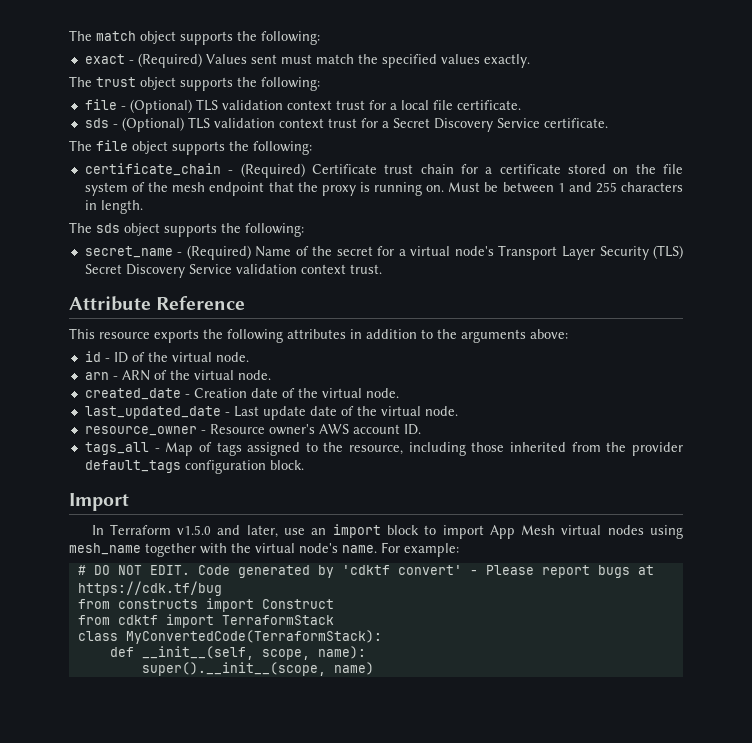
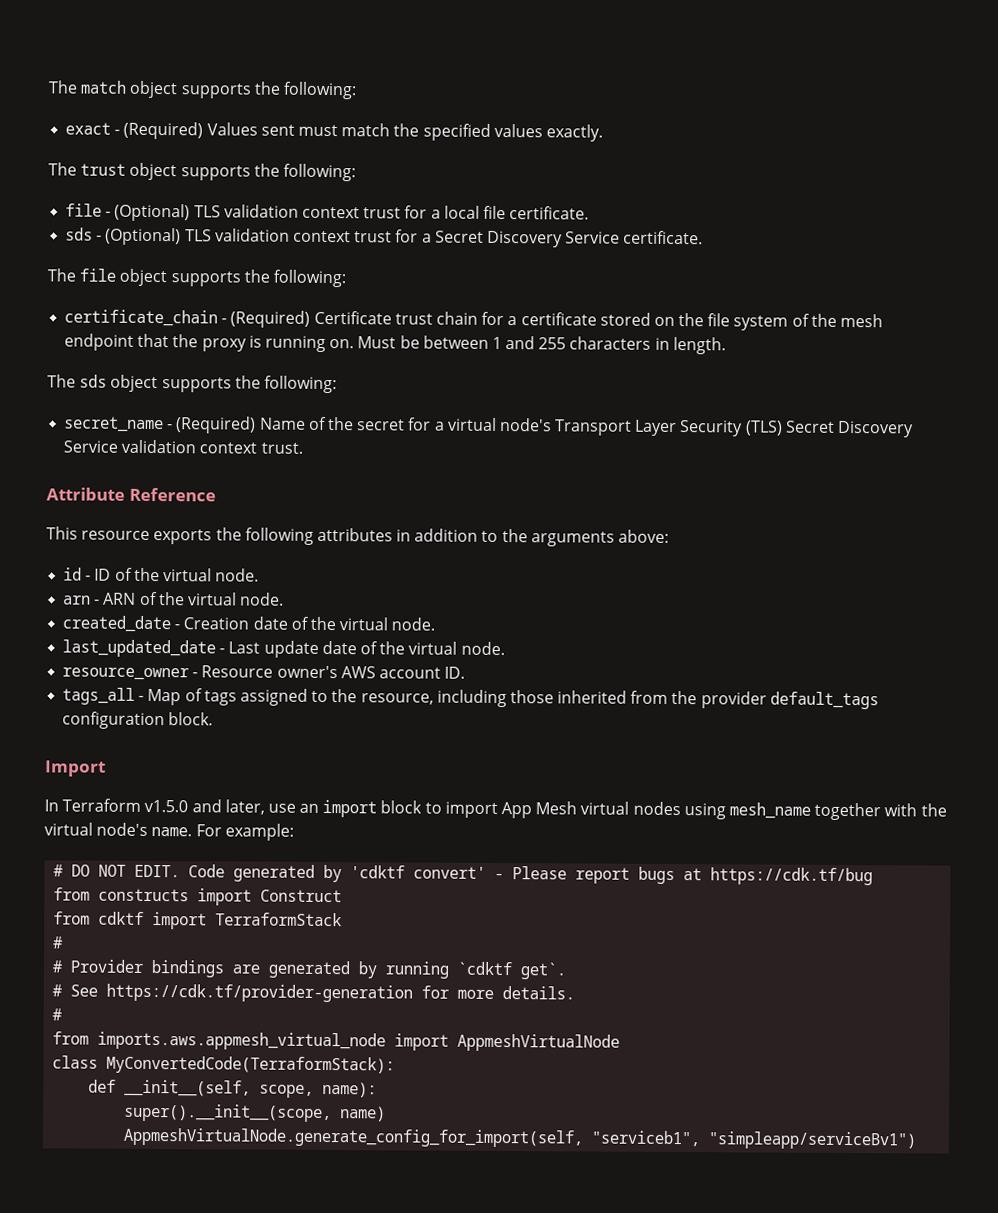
  from cdktf import TerraformStack
+ #
+ # Provider bindings are generated by running `cdktf get`.
+ # See https://cdk.tf/provider-generation for more details.
+ #
+ from imports.aws.appmesh_virtual_node import AppmeshVirtualNode
+ AppmeshVirtualNode.generate_config_for_import(self, "serviceb1", "simpleapp/serviceBv1")

